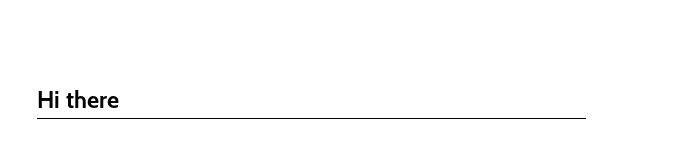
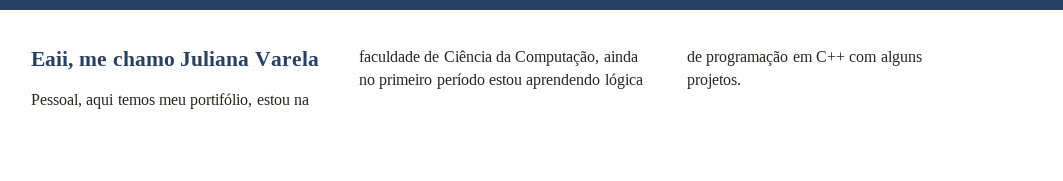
- Hi there
+ Eaii, me chamo Juliana Varela
+ Pessoal, aqui temos meu portifólio, estou na faculdade de Ciência da Computação, ainda no primeiro período estou aprendendo lógica de programação em C++ com alguns projetos.

